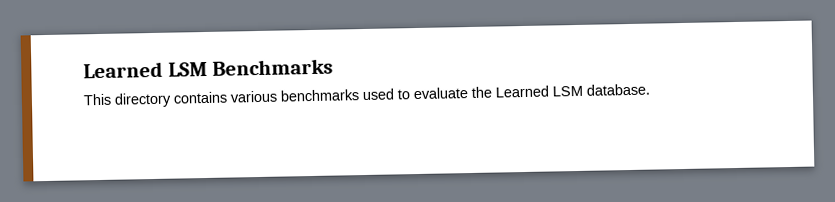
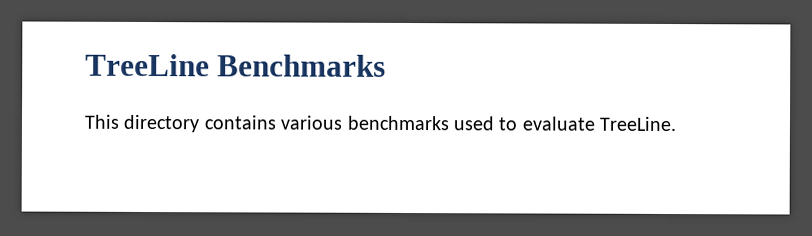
- Learned LSM Benchmarks
+ TreeLine Benchmarks
- This directory contains various benchmarks used to evaluate the Learned LSM database.
+ This directory contains various benchmarks used to evaluate TreeLine.

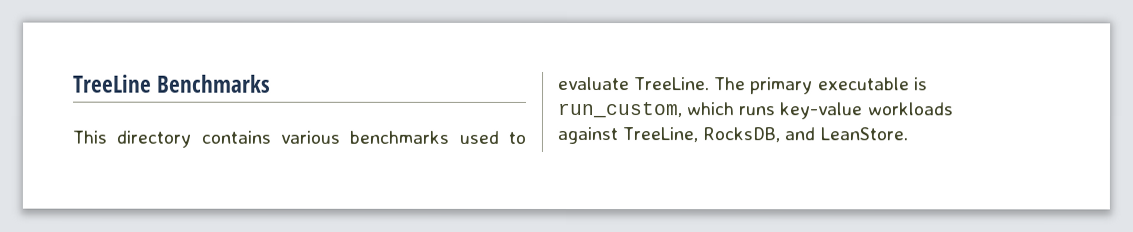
+ The primary executable is run_custom, which runs key-value workloads against TreeLine, RocksDB, and LeanStore.

